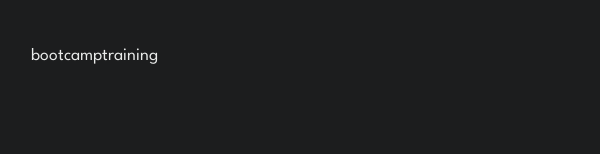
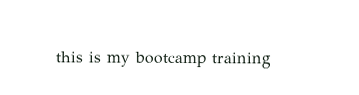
- bootcamptraining
+ this is my bootcamp training

